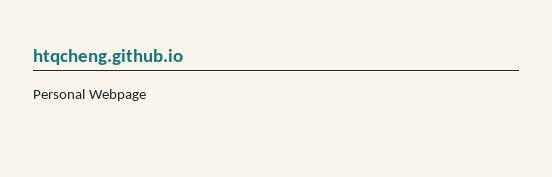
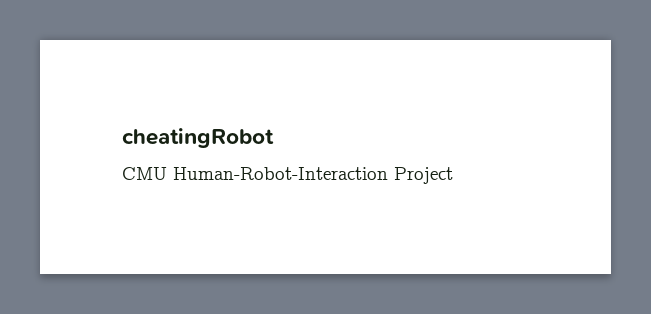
- htqcheng.github.io
- Personal Webpage
+ cheatingRobot
+ CMU Human-Robot-Interaction Project

